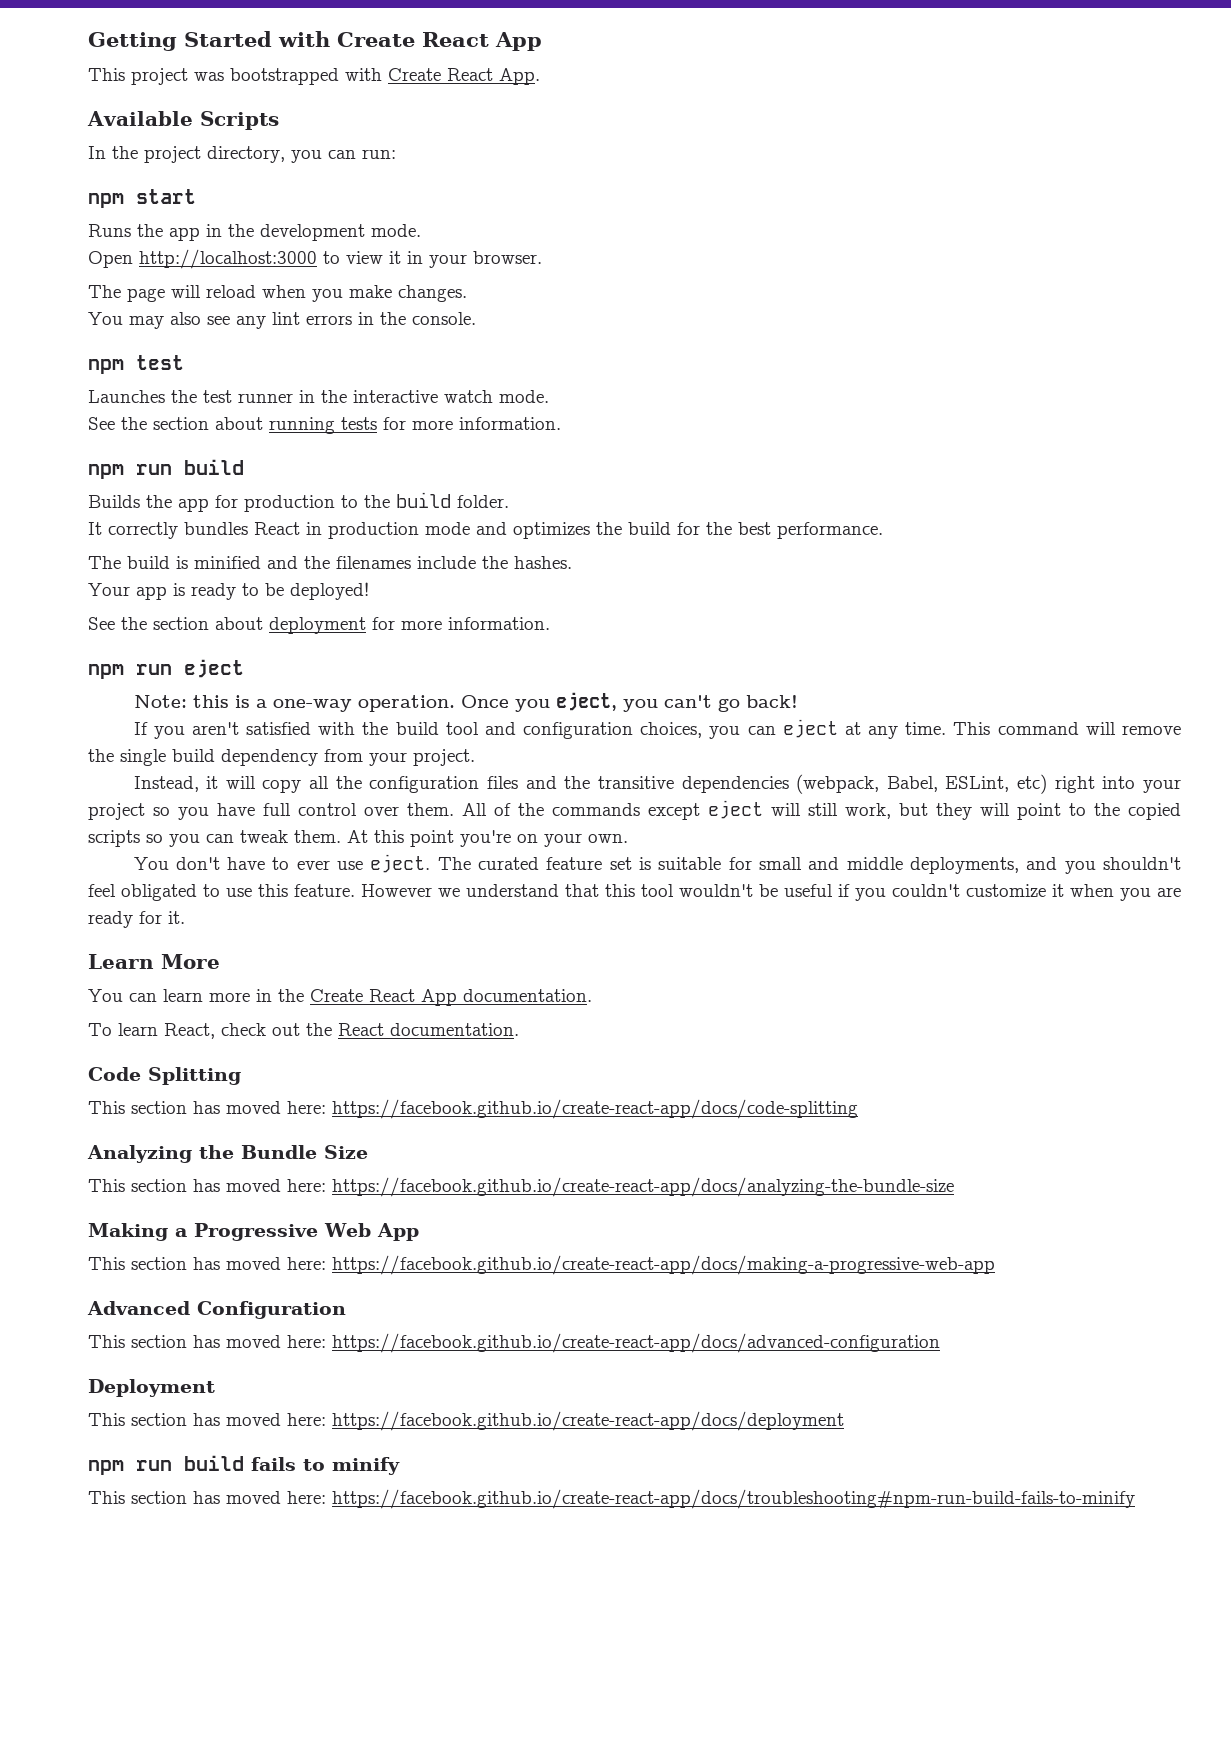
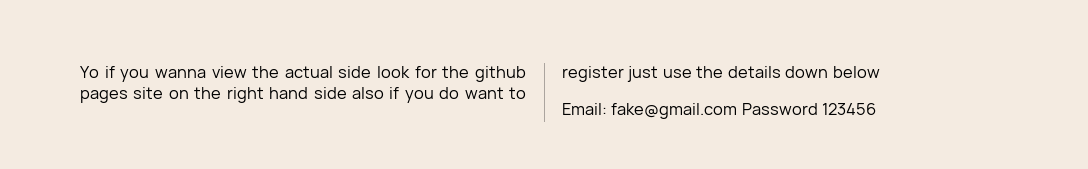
- Getting Started with Create React App
- This project was bootstrapped with Create React App.
- Available Scripts
- In the project directory, you can run:
- npm start
- Runs the app in the development mode.
- Open http://localhost:3000 to view it in your browser.
- The page will reload when you make changes.
- You may also see any lint errors in the console.
- npm test
- Launches the test runner in the interactive watch mode.
- See the section about running tests for more information.
- npm run build
- Builds the app for production to the build folder.
- It correctly bundles React in production mode and optimizes the build for the best performance.
- The build is minified and the filenames include the hashes.
- Your app is ready to be deployed!
- See the section about deployment for more information.
- npm run eject
- Note: this is a one-way operation. Once you eject, you can't go back!
- If you aren't satisfied with the build tool and configuration choices, you can eject at any time. This command will remove the single build dependency from your project.
- Instead, it will copy all the configuration files and the transitive dependencies (webpack, Babel, ESLint, etc) right into your project so you have full control over them. All of the commands except eject will still work, but they will point to the copied scripts so you can tweak them. At this point you're on your own.
- You don't have to ever use eject. The curated feature set is suitable for small and middle deployments, and you shouldn't feel obligated to use this feature. However we understand that this tool wouldn't be useful if you couldn't customize it when you are ready for it.
- Learn More
- You can learn more in the Create React App documentation.
- To learn React, check out the React documentation.
- Code Splitting
- This section has moved here: https://facebook.github.io/create-react-app/docs/code-splitting
- Analyzing the Bundle Size
- This section has moved here: https://facebook.github.io/create-react-app/docs/analyzing-the-bundle-size
- Making a Progressive Web App
- This section has moved here: https://facebook.github.io/create-react-app/docs/making-a-progressive-web-app
- Advanced Configuration
- This section has moved here: https://facebook.github.io/create-react-app/docs/advanced-configuration
- Deployment
- This section has moved here: https://facebook.github.io/create-react-app/docs/deployment
- npm run build fails to minify
- This section has moved here: https://facebook.github.io/create-react-app/docs/troubleshooting#npm-run-build-fails-to-minify
+ Yo if you wanna view the actual side look for the github pages site on the right hand side also if you do want to register just use the details down below
+ Email: fake@gmail.com Password 123456

